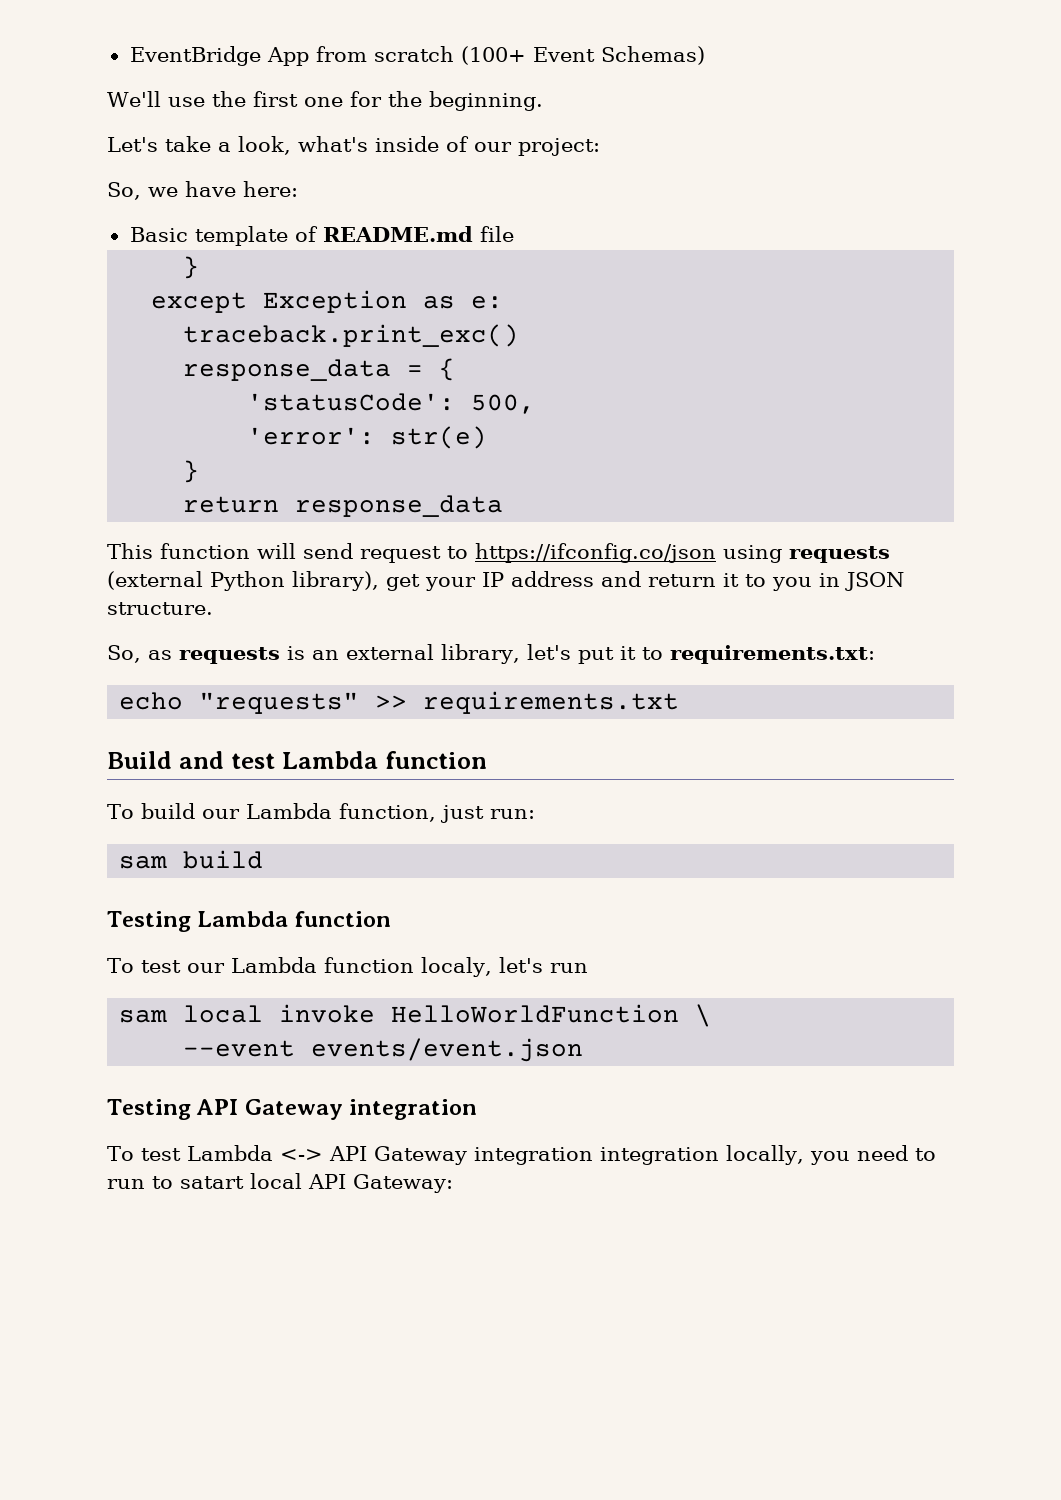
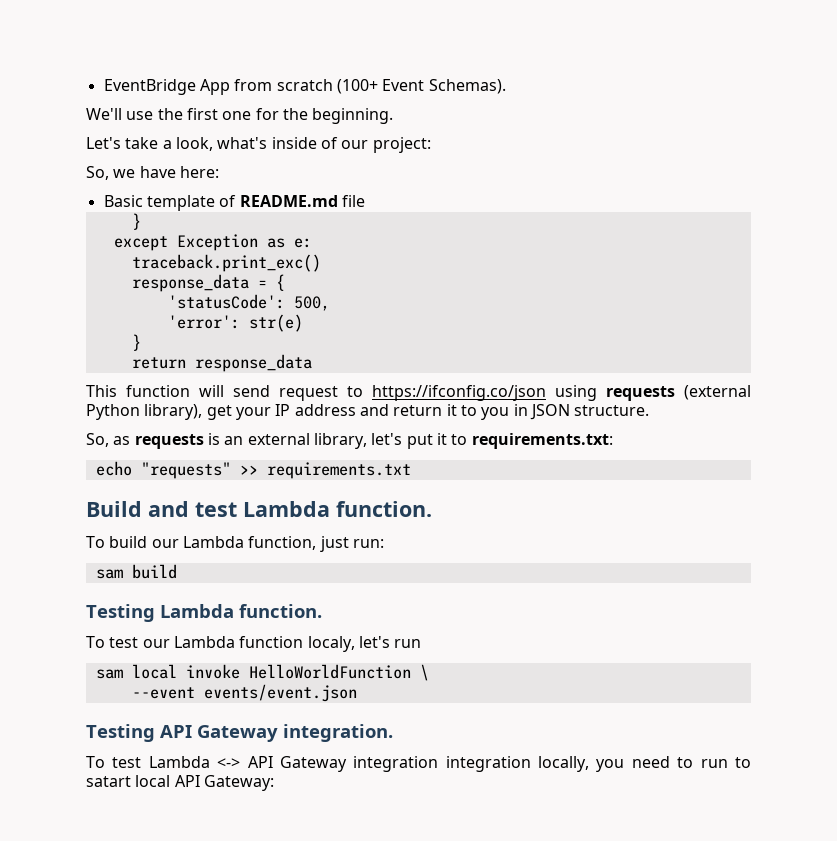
- EventBridge App from scratch (100+ Event Schemas)
+ EventBridge App from scratch (100+ Event Schemas).
- Build and test Lambda function
+ Build and test Lambda function.
- Testing Lambda function
+ Testing Lambda function.
- Testing API Gateway integration
+ Testing API Gateway integration.

